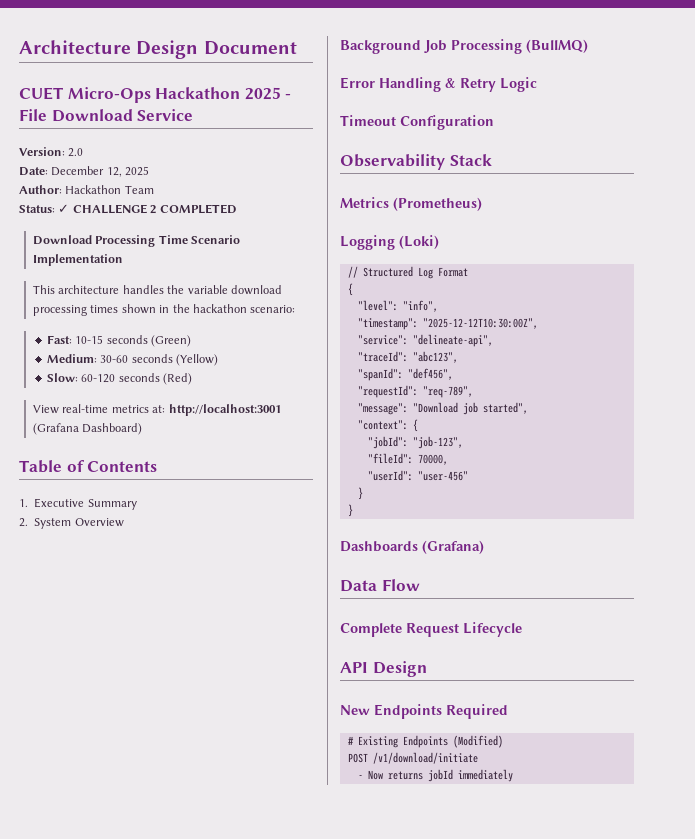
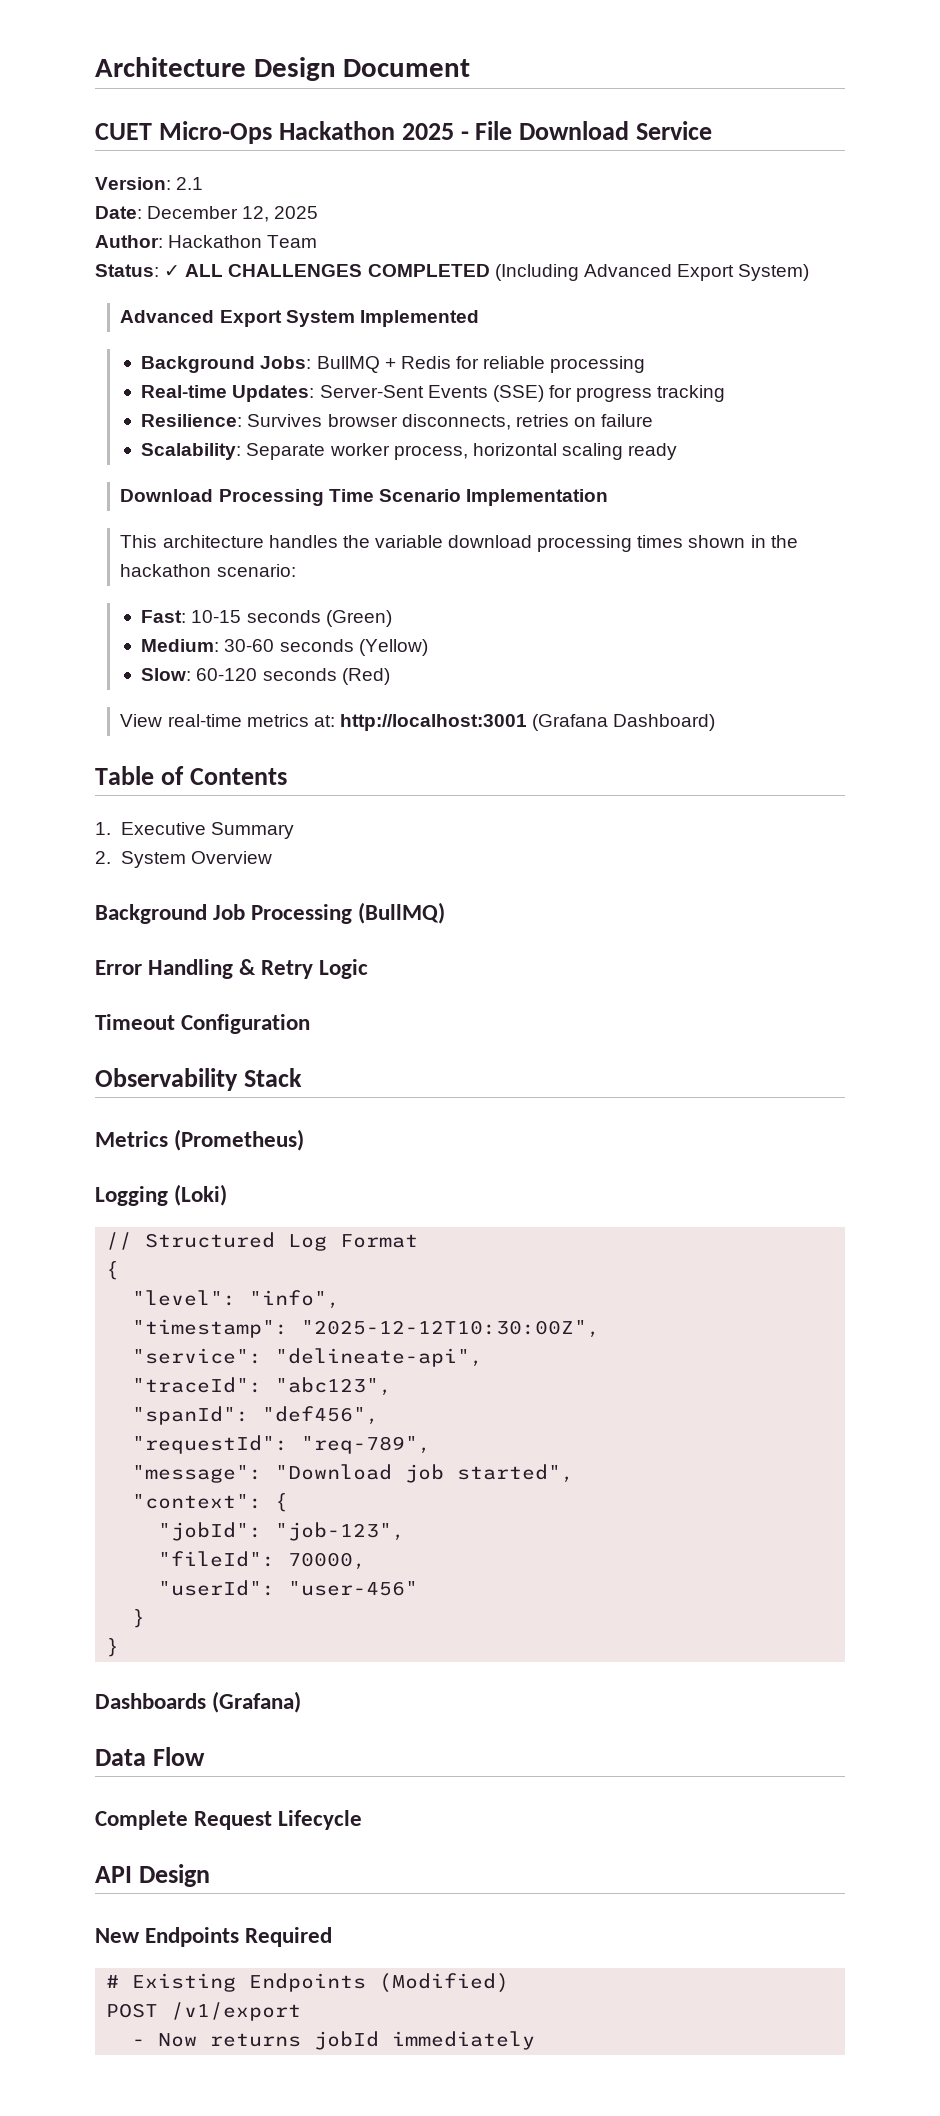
- Version: 2.0
+ Version: 2.1
- Status: ✓ CHALLENGE 2 COMPLETED
+ Status: ✓ ALL CHALLENGES COMPLETED (Including Advanced Export System)
+ Advanced Export System Implemented
+ Background Jobs: BullMQ + Redis for reliable processing
+ Real-time Updates: Server-Sent Events (SSE) for progress tracking
+ Resilience: Survives browser disconnects, retries on failure
+ Scalability: Separate worker process, horizontal scaling ready
- POST /v1/download/initiate
+ POST /v1/export

